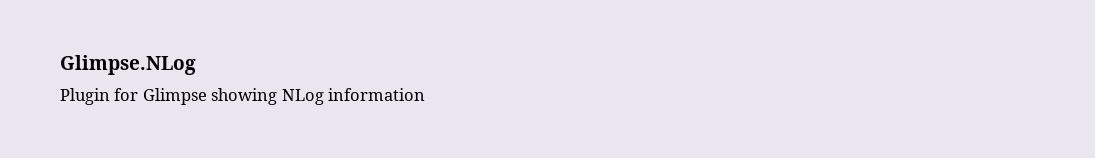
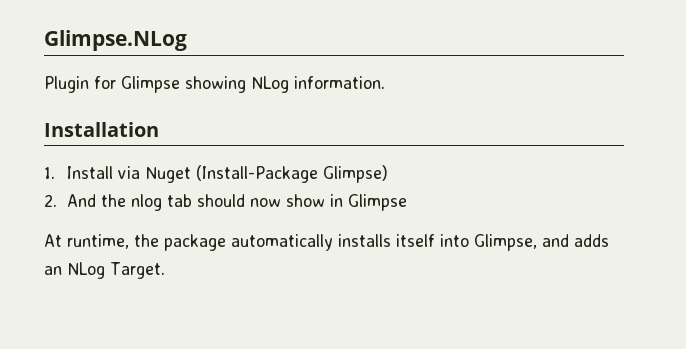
- Plugin for Glimpse showing NLog information
+ Plugin for Glimpse showing NLog information.
+ Installation
+ 1. Install via Nuget (Install-Package Glimpse)
+ 2. And the nlog tab should now show in Glimpse
+ At runtime, the package automatically installs itself into Glimpse, and adds an NLog Target.

